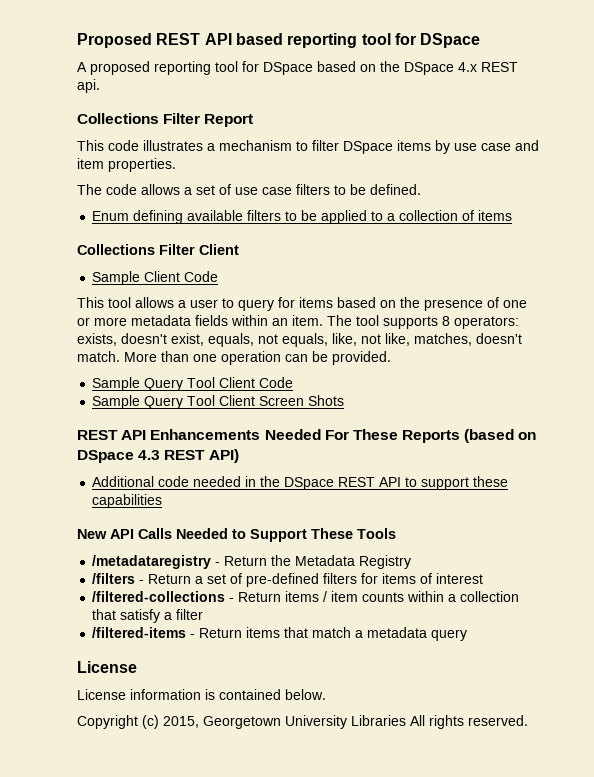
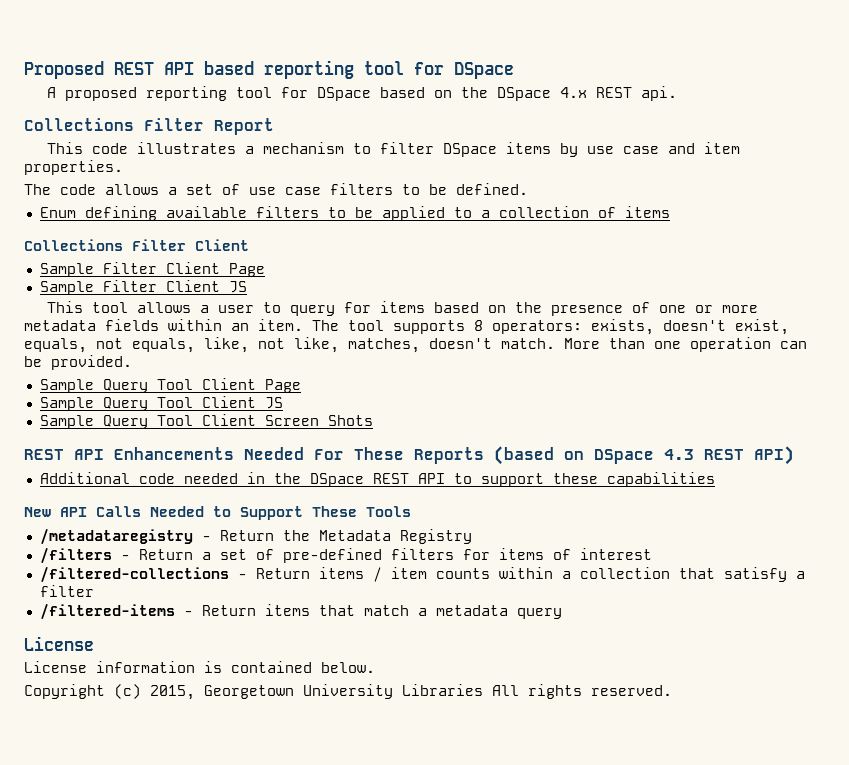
- Sample Client Code
+ Sample Filter Client Page
+ Sample Filter Client JS
- Sample Query Tool Client Code
+ Sample Query Tool Client Page
+ Sample Query Tool Client JS

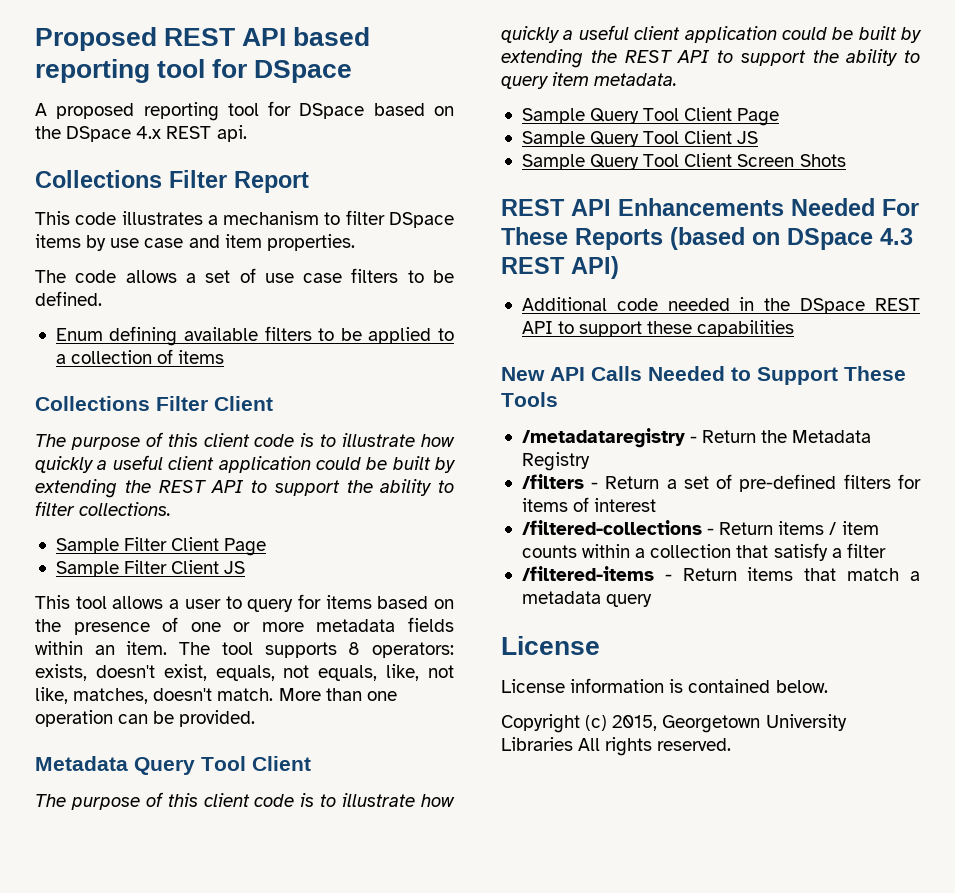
+ The purpose of this client code is to illustrate how quickly a useful client application could be built by extending the REST API to support the ability to filter collections.
+ Metadata Query Tool Client
+ The purpose of this client code is to illustrate how quickly a useful client application could be built by extending the REST API to support the ability to query item metadata.

